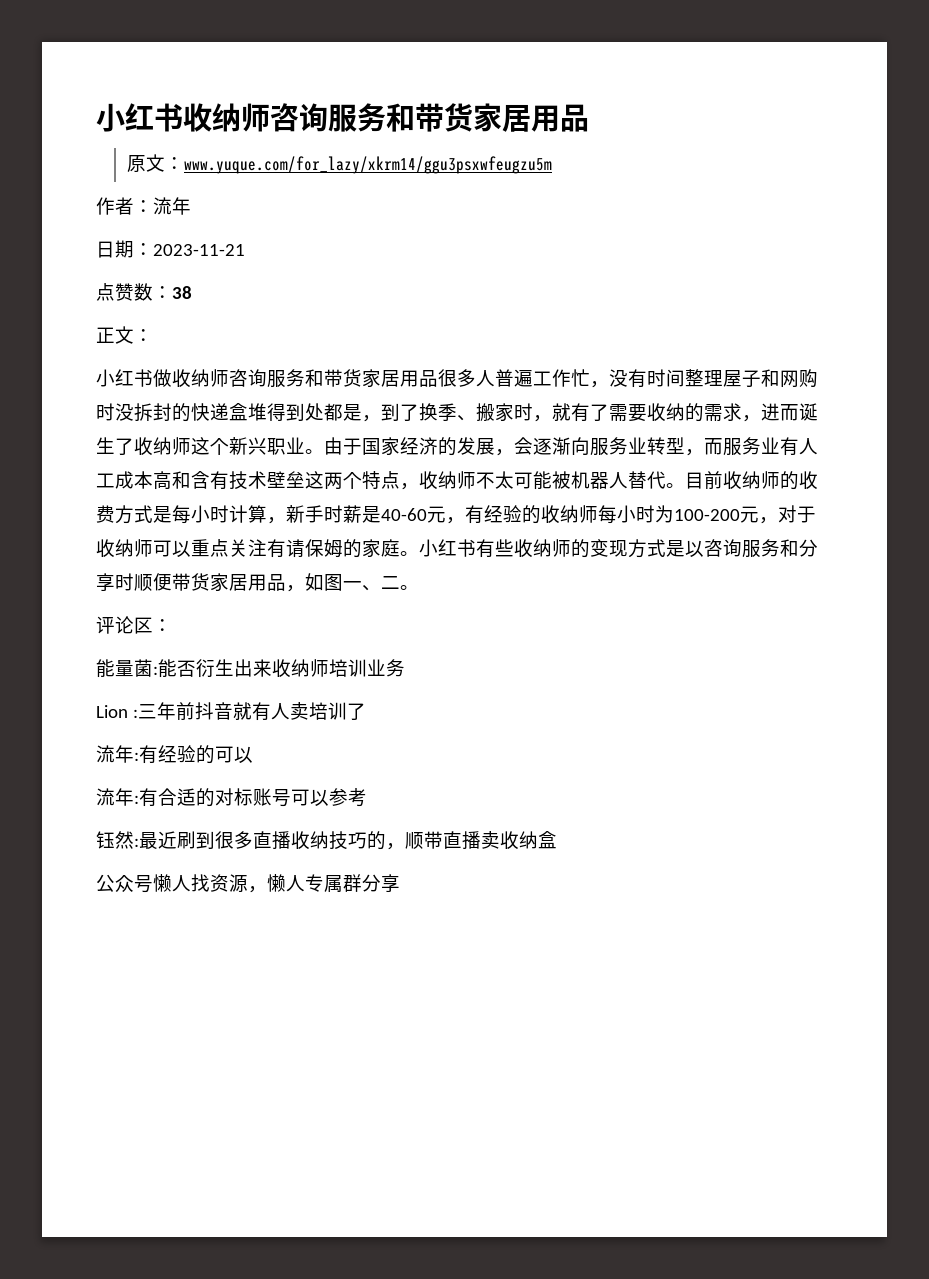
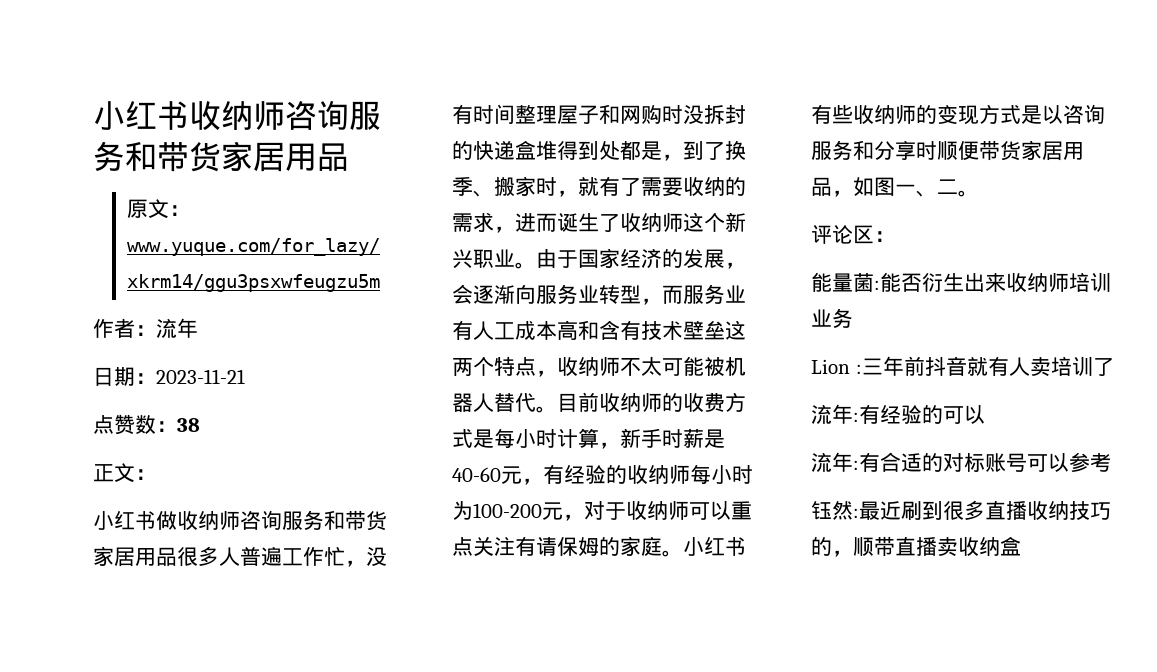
- 公众号懒人找资源，懒人专属群分享

